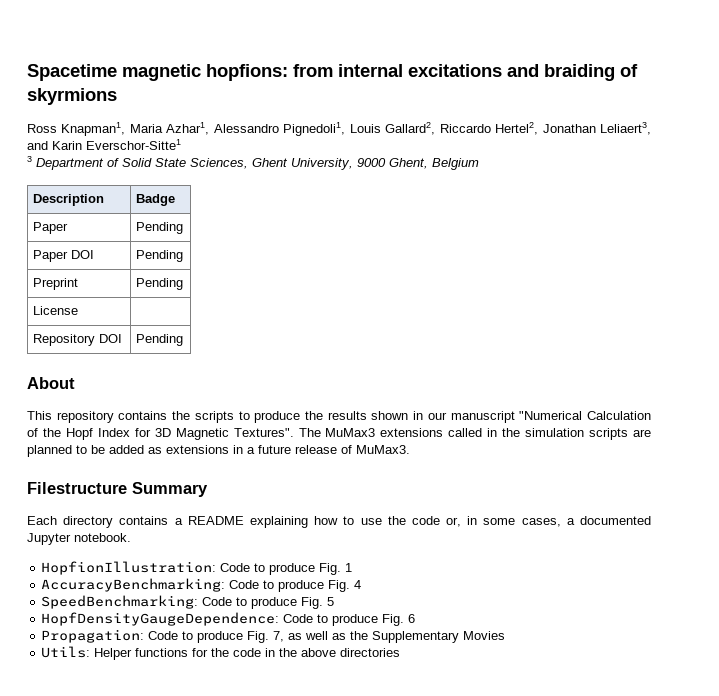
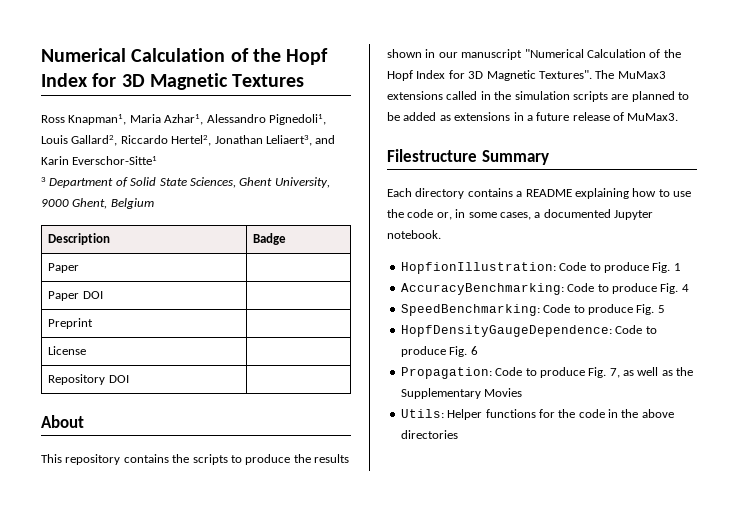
- Spacetime magnetic hopfions: from internal excitations and braiding of skyrmions
+ Numerical Calculation of the Hopf Index for 3D Magnetic Textures
- Paper | Pending
+ Paper |
- Paper DOI | Pending
+ Paper DOI |
- Preprint | Pending
+ Preprint |
- Repository DOI | Pending
+ Repository DOI |

